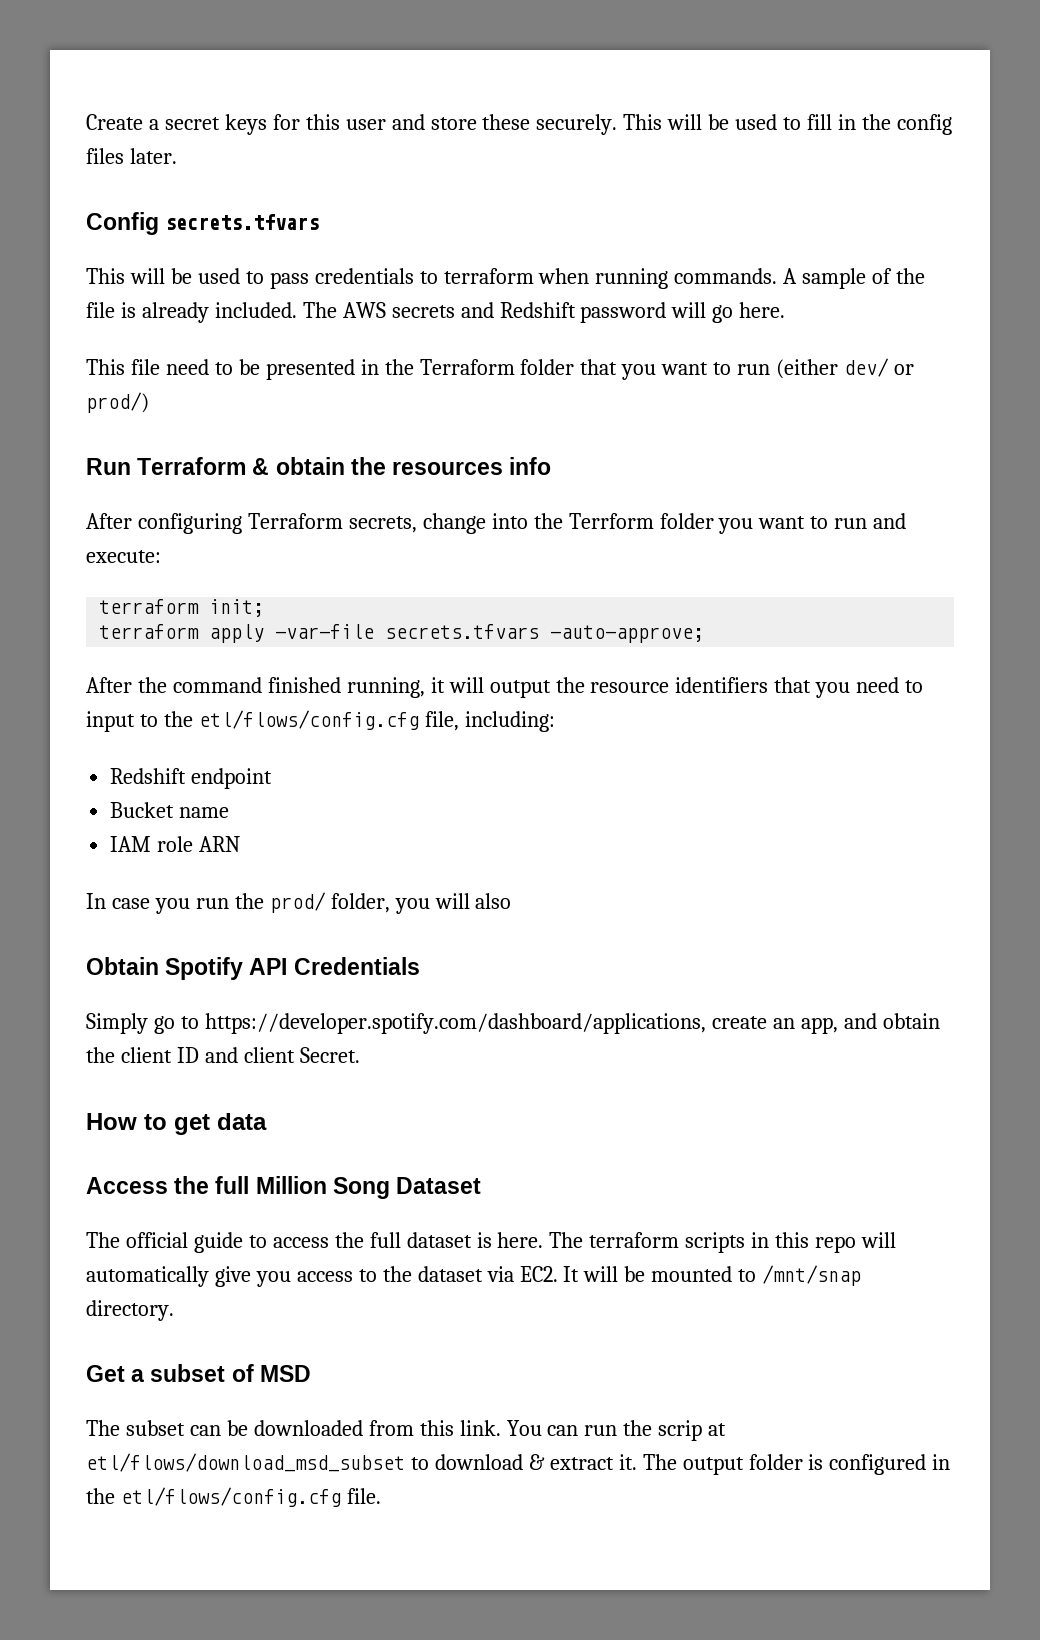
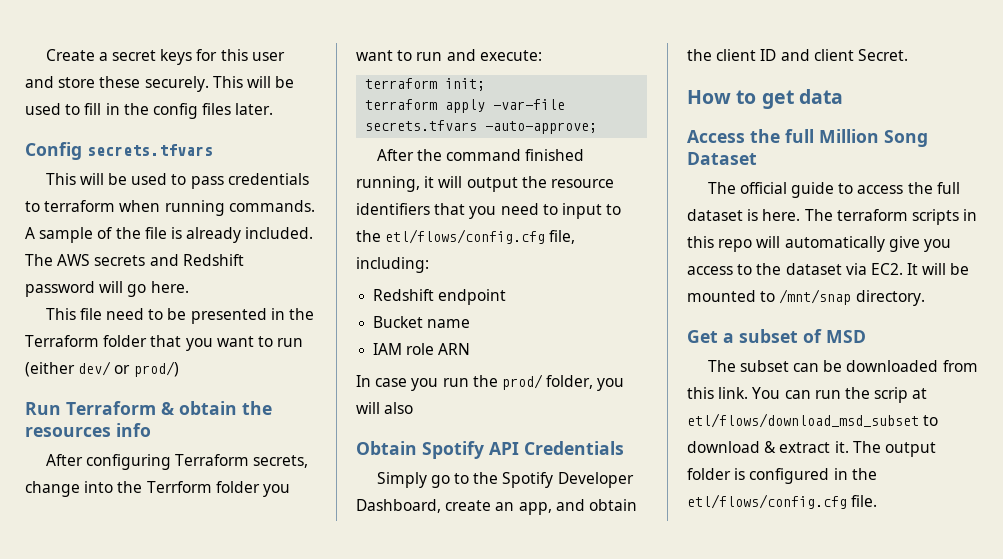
- Simply go to https://developer.spotify.com/dashboard/applications, create an app, and obtain the client ID and client Secret.
+ Simply go to the Spotify Developer Dashboard, create an app, and obtain the client ID and client Secret.

